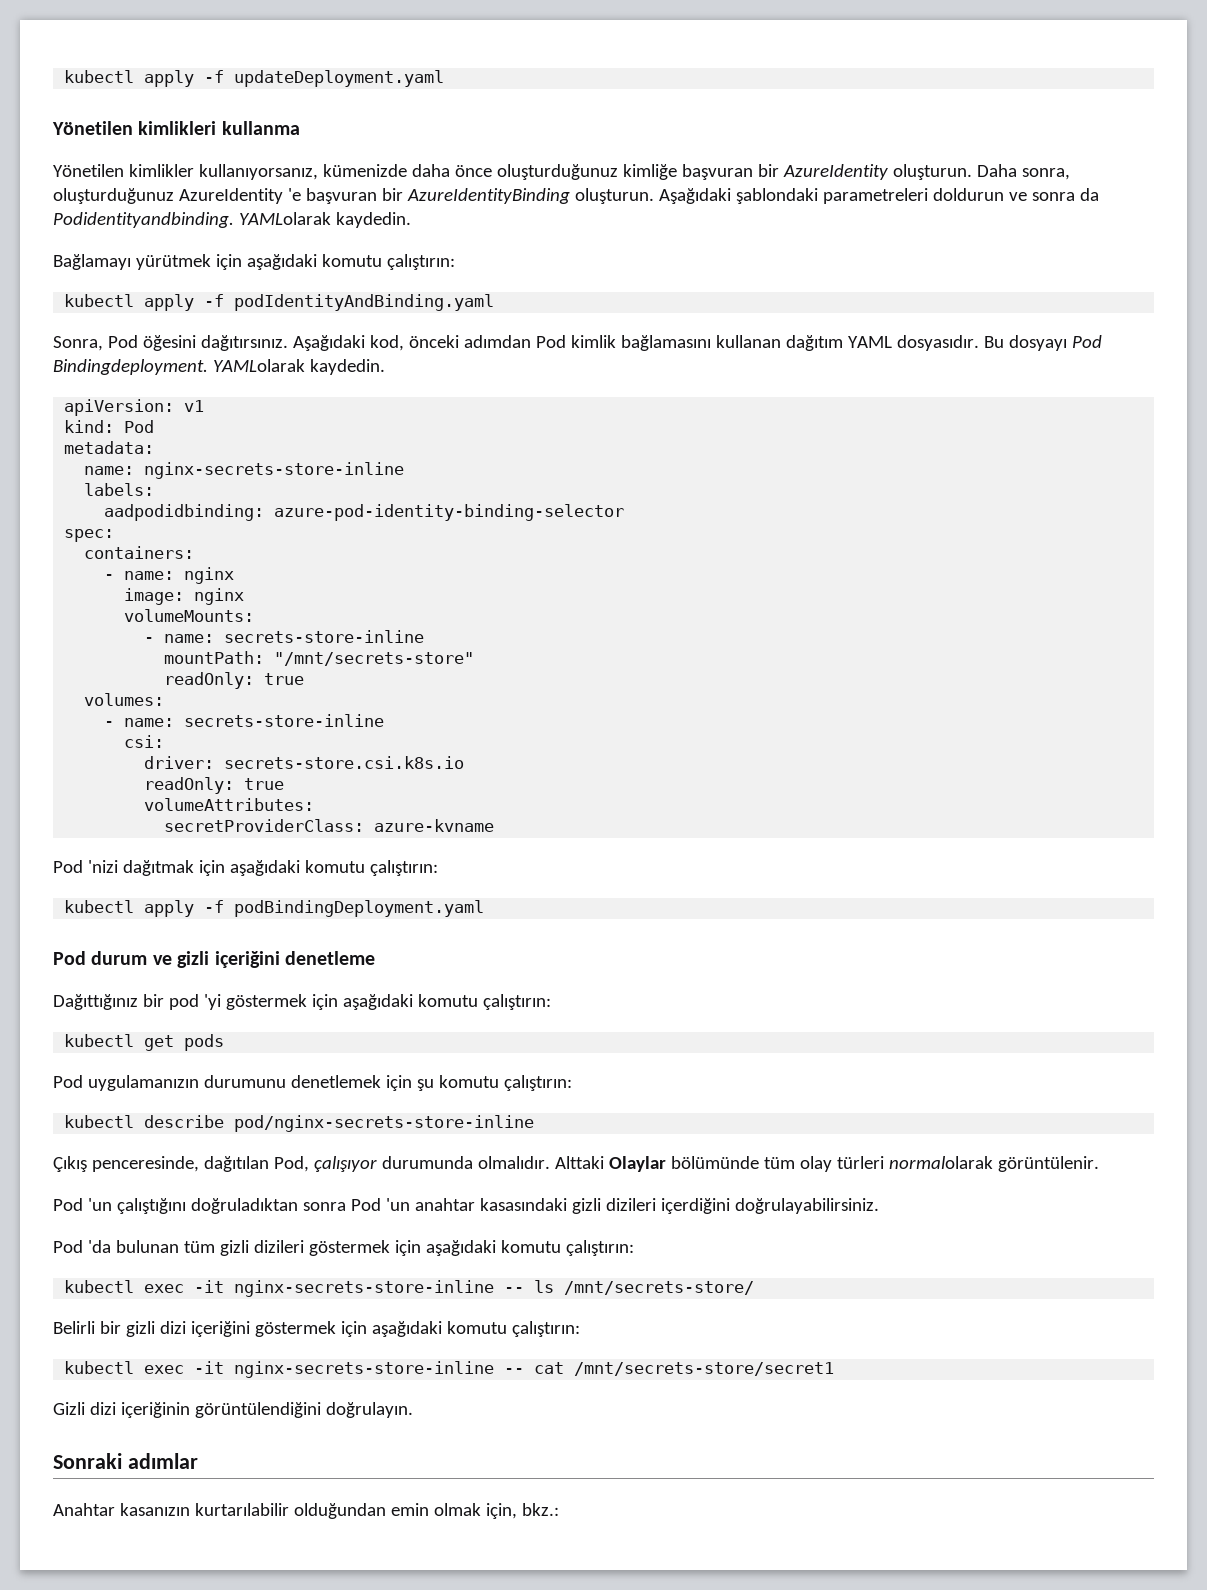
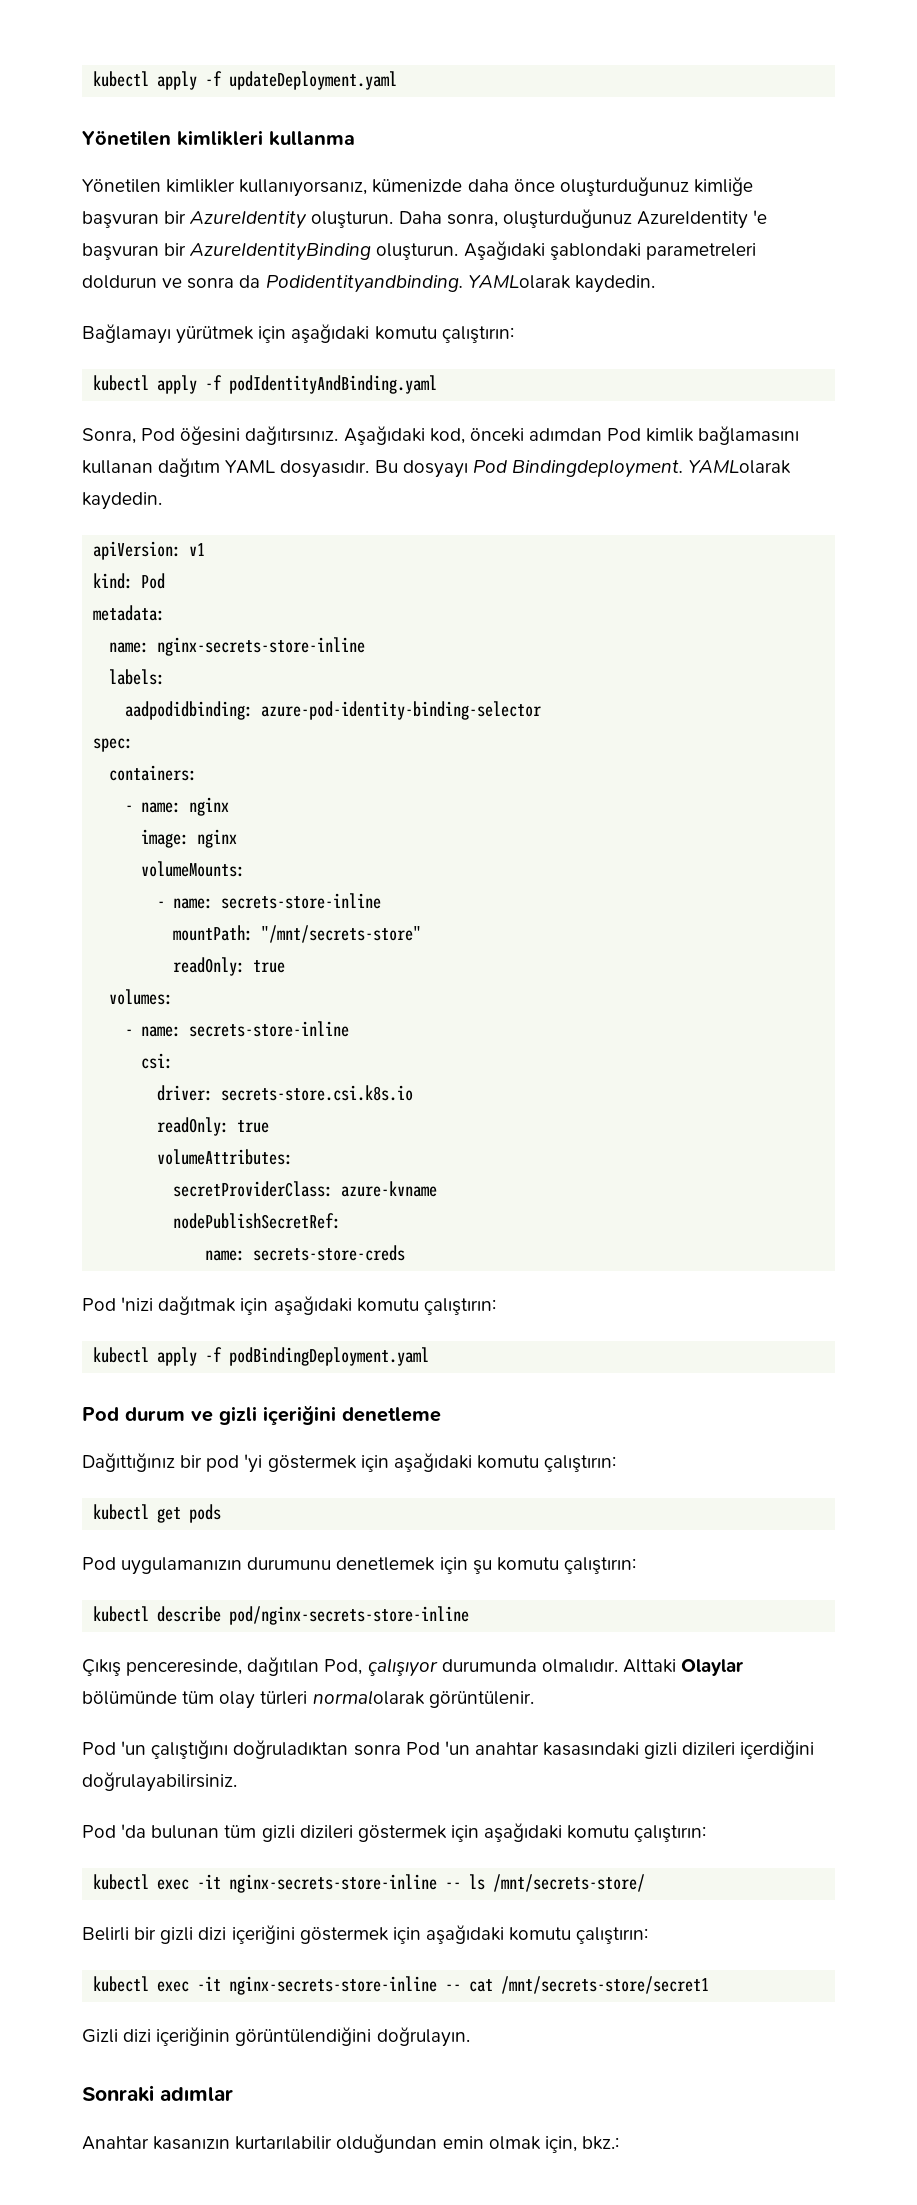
+ nodePublishSecretRef:
+ name: secrets-store-creds

